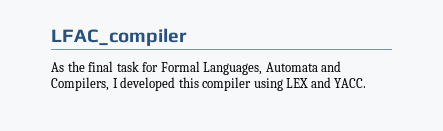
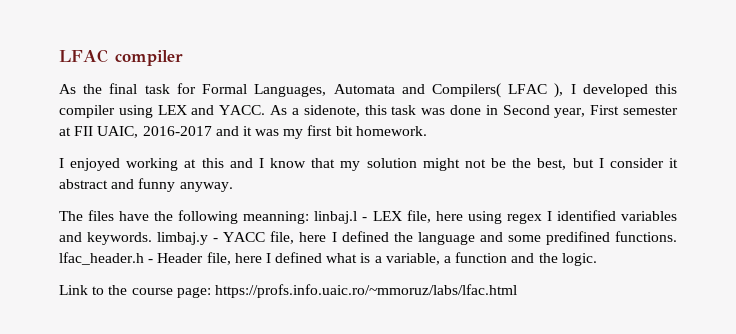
- LFAC_compiler
+ LFAC compiler
- As the final task for Formal Languages, Automata and Compilers, I developed this compiler using LEX and YACC.
+ As the final task for Formal Languages, Automata and Compilers( LFAC ), I developed this compiler using LEX and YACC.
+ As a sidenote, this task was done in Second year, First semester at FII UAIC, 2016-2017 and it was my first bit homework.
+ I enjoyed working at this and I know that my solution might not be the best, but I consider it abstract and funny anyway.
+ The files have the following meanning: linbaj.l - LEX file, here using regex I identified variables and keywords. limbaj.y - YACC file, here I defined the language and some predifined functions. lfac_header.h - Header file, here I defined what is a variable, a function and the logic.
+ Link to the course page: https://profs.info.uaic.ro/~mmoruz/labs/lfac.html

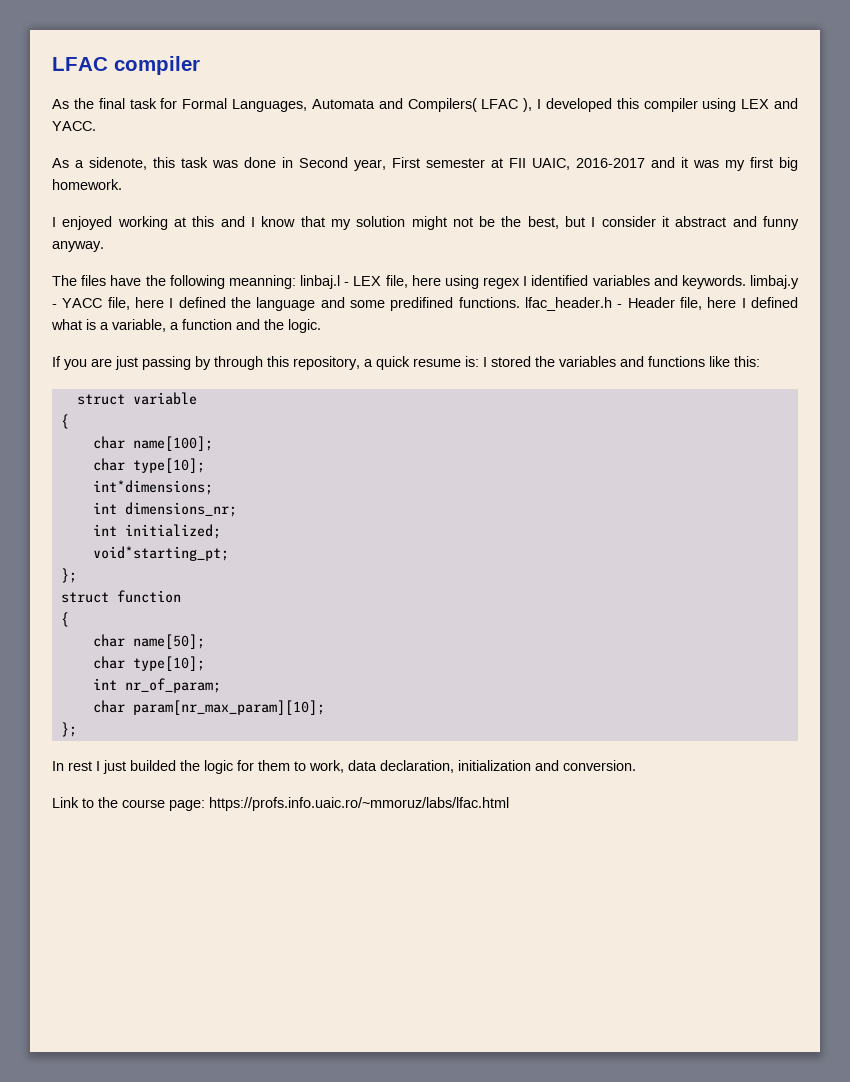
- As the final task for Formal Languages, Automata and Compilers( LFAC ), I developed this compiler using LEX and YACC. As a sidenote, this task was done in Second year, First semester at FII UAIC, 2016-2017 and it was my first bit homework.
+ As the final task for Formal Languages, Automata and Compilers( LFAC ), I developed this compiler using LEX and YACC.
+ As a sidenote, this task was done in Second year, First semester at FII UAIC, 2016-2017 and it was my first big homework.
+ If you are just passing by through this repository, a quick resume is: I stored the variables and functions like this:
+ struct variable
+ {
+ char name[100];
+ char type[10];
+ int*dimensions;
+ int dimensions_nr;
+ int initialized;
+ void*starting_pt;
+ };
+ struct function
+ {
+ char name[50];
+ char type[10];
+ int nr_of_param;
+ char param[nr_max_param][10];
+ };
+ In rest I just builded the logic for them to work, data declaration, initialization and conversion.

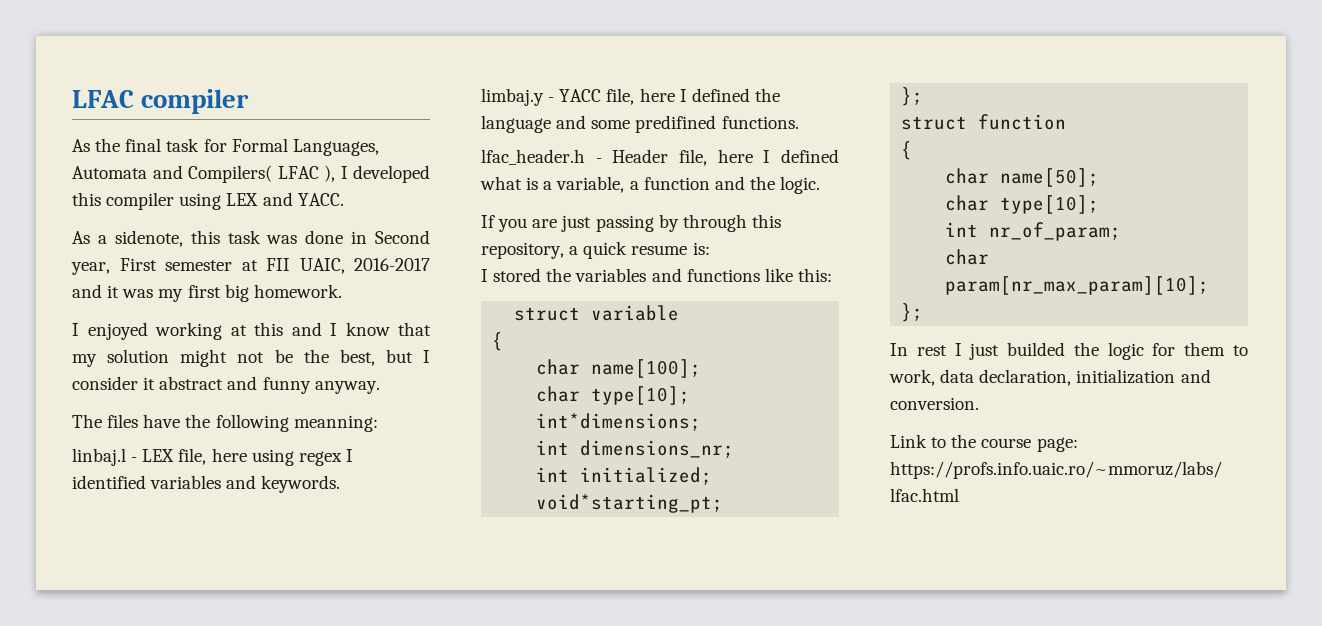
- The files have the following meanning: linbaj.l - LEX file, here using regex I identified variables and keywords. limbaj.y - YACC file, here I defined the language and some predifined functions. lfac_header.h - Header file, here I defined what is a variable, a function and the logic.
+ The files have the following meanning:
+ linbaj.l - LEX file, here using regex I identified variables and keywords.
+ limbaj.y - YACC file, here I defined the language and some predifined functions.
+ lfac_header.h - Header file, here I defined what is a variable, a function and the logic.
- If you are just passing by through this repository, a quick resume is: I stored the variables and functions like this:
+ If you are just passing by through this repository, a quick resume is:
+ I stored the variables and functions like this:

